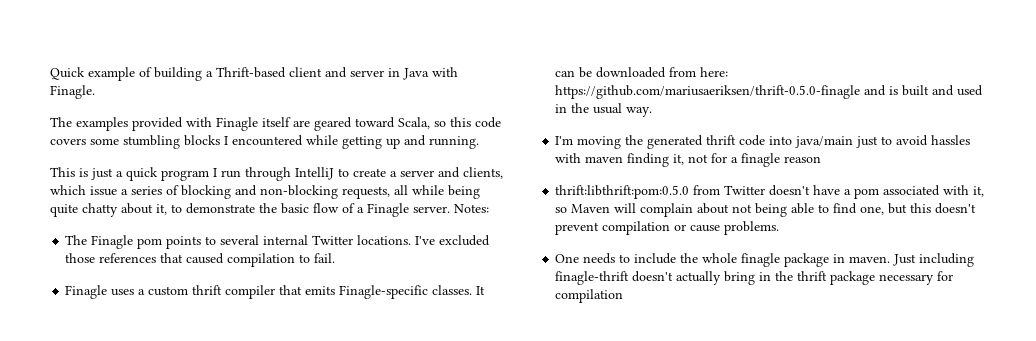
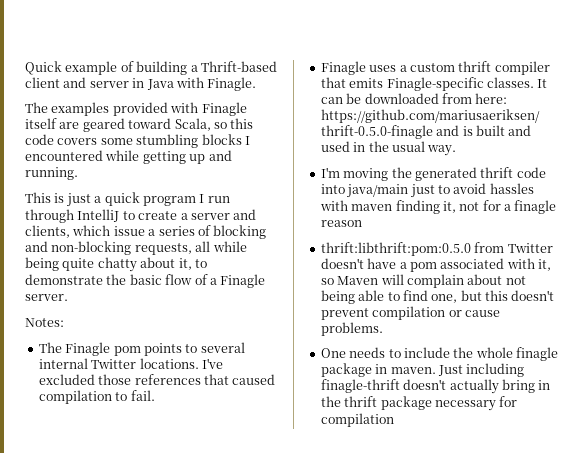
- This is just a quick program I run through IntelliJ to create a server and clients, which issue a series of blocking and non-blocking requests, all while being quite chatty about it, to demonstrate the basic flow of a Finagle server. Notes:
+ This is just a quick program I run through IntelliJ to create a server and clients, which issue a series of blocking and non-blocking requests, all while being quite chatty about it, to demonstrate the basic flow of a Finagle server.
+ Notes:

